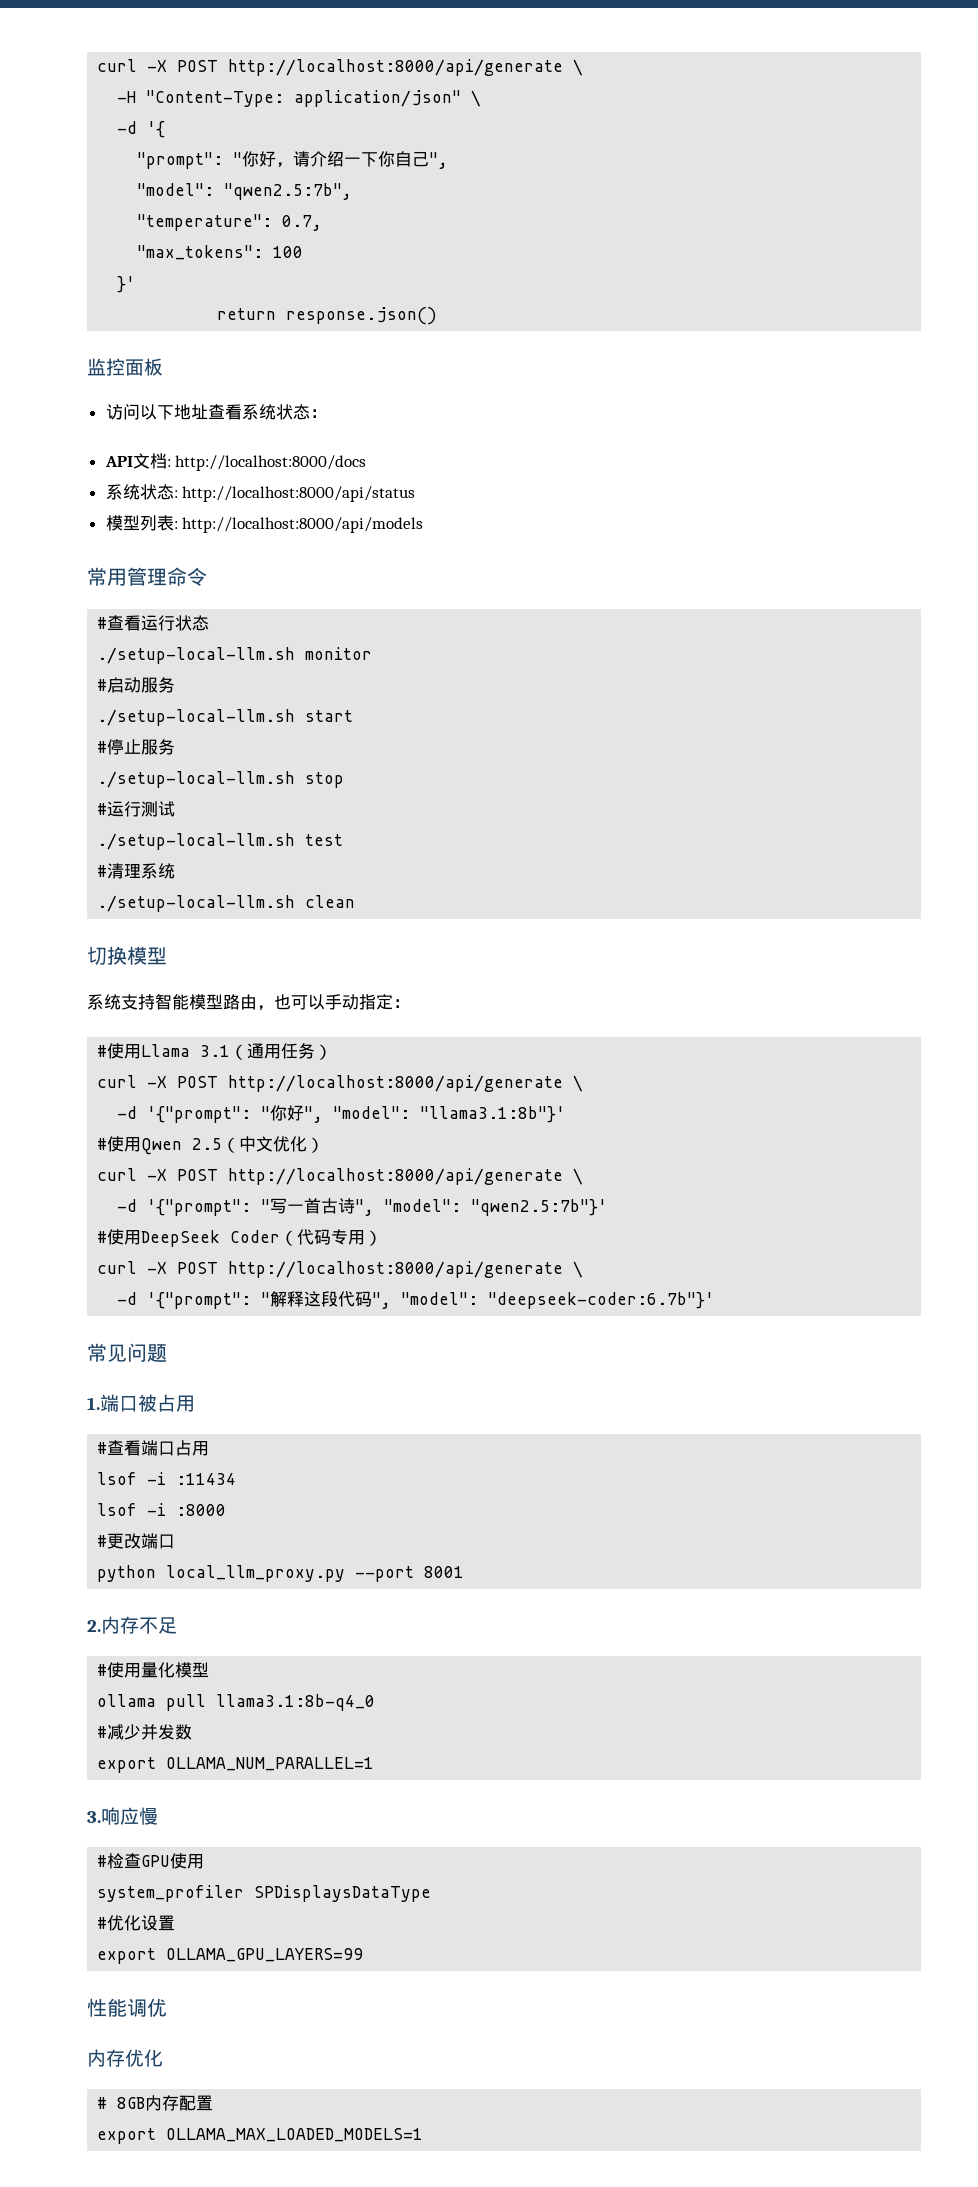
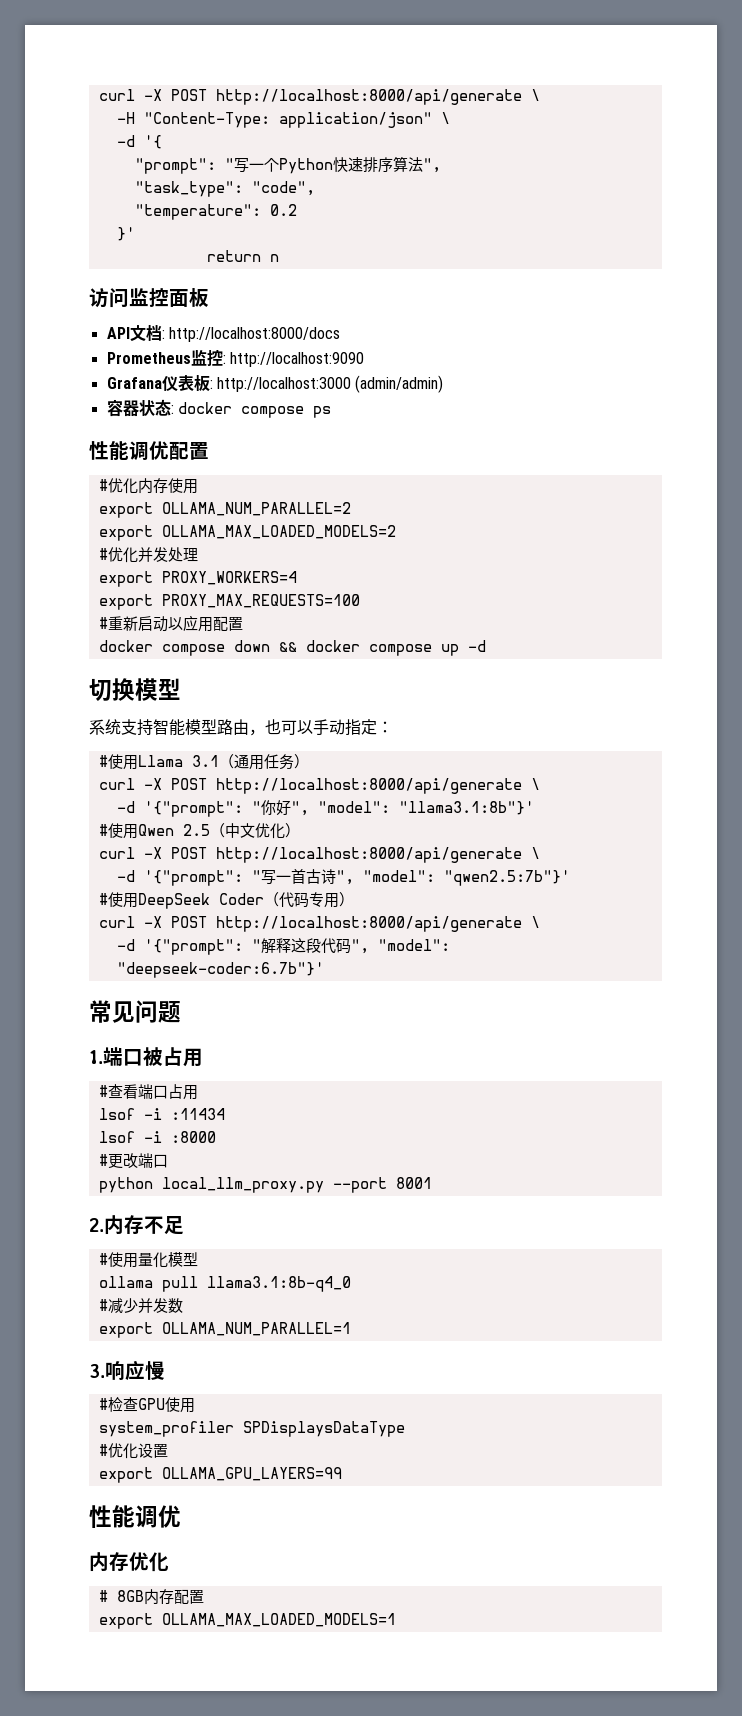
- "prompt": "你好，请介绍一下你自己",
+ "prompt": "写一个Python快速排序算法",
- "model": "qwen2.5:7b",
+ "task_type": "code",
- "temperature": 0.7,
- "max_tokens": 100
+ "temperature": 0.2
- return response.json()
- 监控面板
+ return n
+ 访问监控面板
- 访问以下地址查看系统状态：
  API文档: http://localhost:8000/docs
- 系统状态: http://localhost:8000/api/status
- 模型列表: http://localhost:8000/api/models
- 常用管理命令
- #查看运行状态
- ./setup-local-llm.sh monitor
- #启动服务
- ./setup-local-llm.sh start
- #停止服务
- ./setup-local-llm.sh stop
- #运行测试
- ./setup-local-llm.sh test
- #清理系统
- ./setup-local-llm.sh clean
+ Prometheus监控: http://localhost:9090
+ Grafana仪表板: http://localhost:3000 (admin/admin)
+ 容器状态: docker compose ps
+ 性能调优配置
+ #优化内存使用
+ export OLLAMA_NUM_PARALLEL=2
+ export OLLAMA_MAX_LOADED_MODELS=2
+ #优化并发处理
+ export PROXY_WORKERS=4
+ export PROXY_MAX_REQUESTS=100
+ #重新启动以应用配置
+ docker compose down && docker compose up -d

